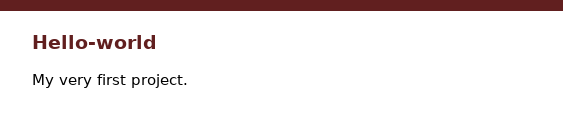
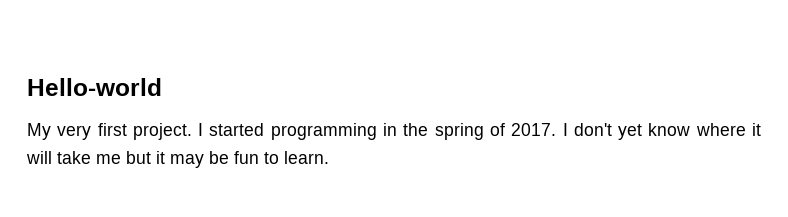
+ I started programming in the spring of 2017. I don't yet know where it will take me but it may be fun to learn.

